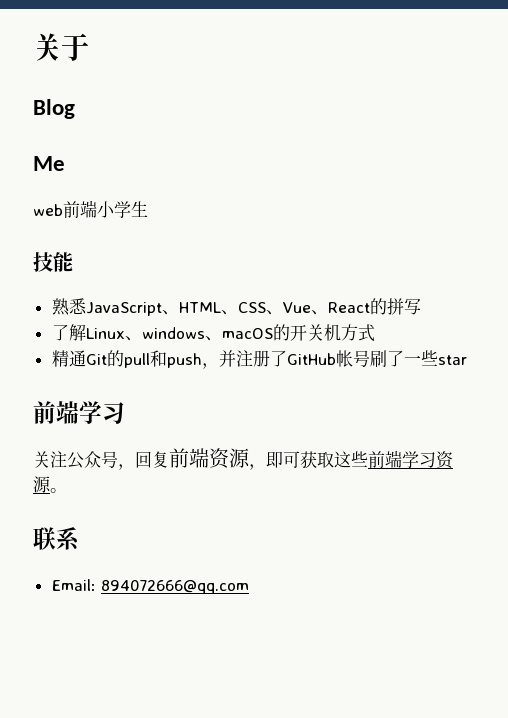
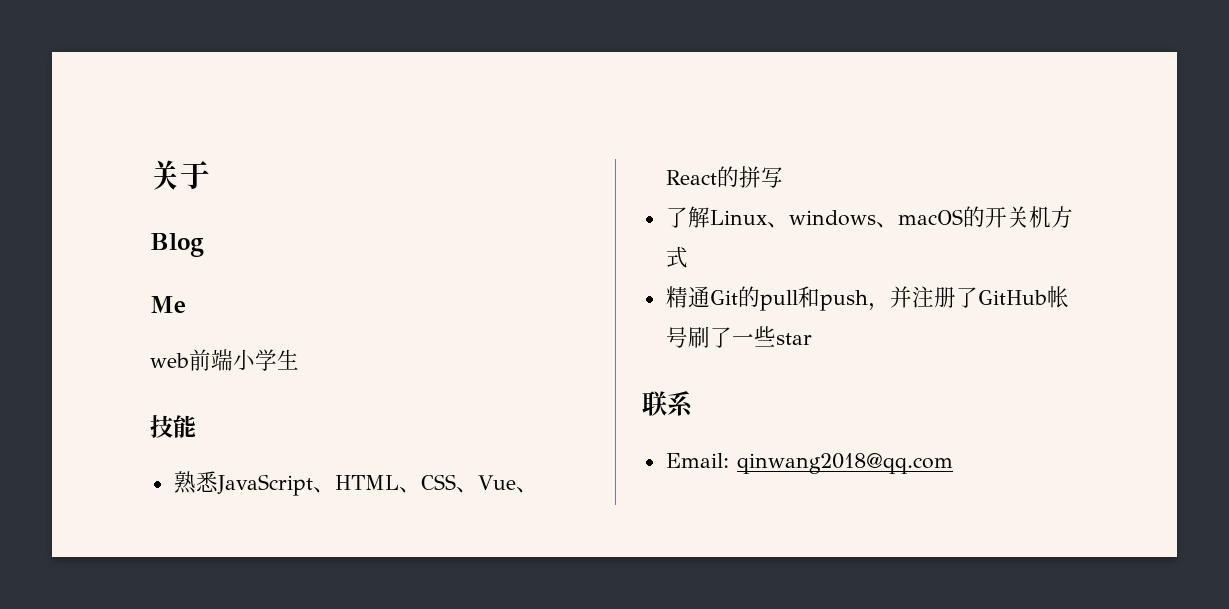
  精通Git的pull和push，并注册了GitHub帐号刷了一些star
- 前端学习
- 关注公众号，回复前端资源，即可获取这些前端学习资源。
- Email: 894072666@qq.com
+ Email: qinwang2018@qq.com

